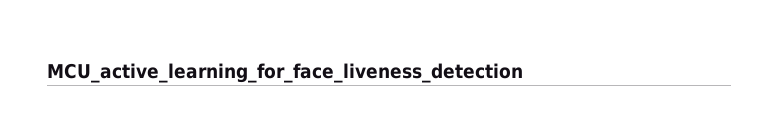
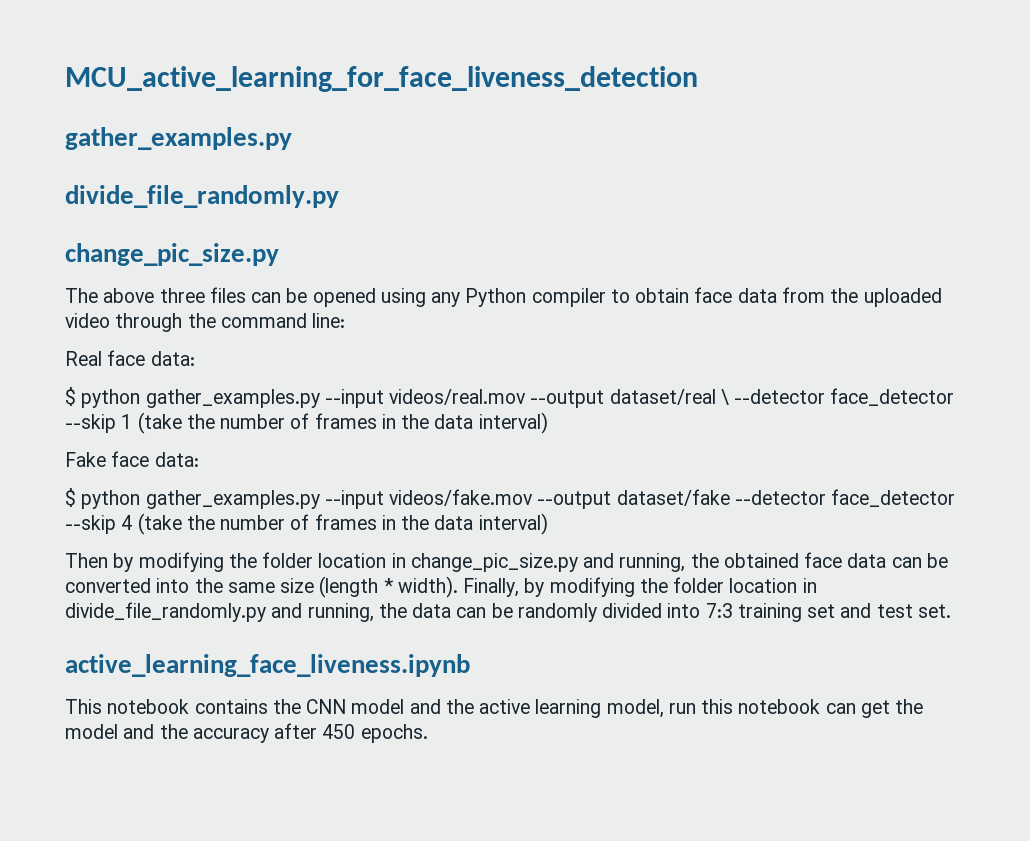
  MCU_active_learning_for_face_liveness_detection
+ gather_examples.py
+ divide_file_randomly.py
+ change_pic_size.py
+ The above three files can be opened using any Python compiler to obtain face data from the uploaded video through the command line:
+ Real face data:
+ $ python gather_examples.py --input videos/real.mov --output dataset/real \ --detector face_detector --skip 1 (take the number of frames in the data interval)
+ Fake face data:
+ $ python gather_examples.py --input videos/fake.mov --output dataset/fake --detector face_detector --skip 4 (take the number of frames in the data interval)
+ Then by modifying the folder location in change_pic_size.py and running, the obtained face data can be converted into the same size (length * width). Finally, by modifying the folder location in divide_file_randomly.py and running, the data can be randomly divided into 7:3 training set and test set.
+ active_learning_face_liveness.ipynb
+ This notebook contains the CNN model and the active learning model, run this notebook can get the model and the accuracy after 450 epochs.

